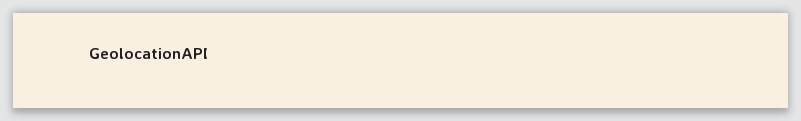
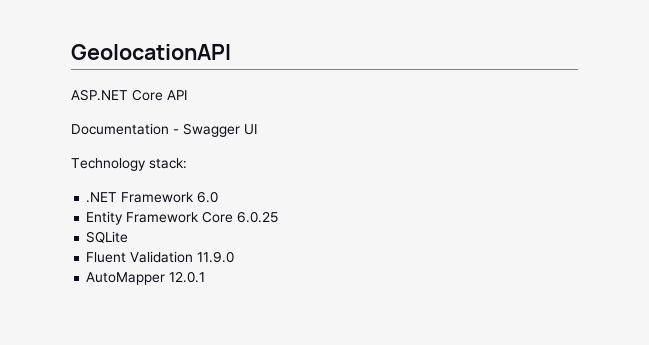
+ ASP.NET Core API
+ Documentation - Swagger UI
+ Technology stack:
+ .NET Framework 6.0
+ Entity Framework Core 6.0.25
+ SQLite
+ Fluent Validation 11.9.0
+ AutoMapper 12.0.1

